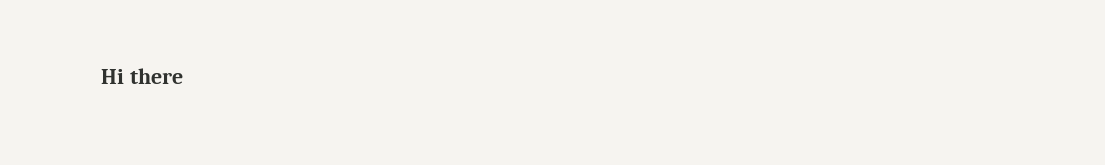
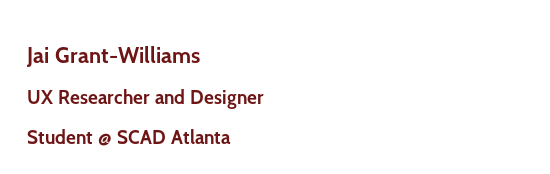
- Hi there
+ Jai Grant-Williams
+ UX Researcher and Designer
+ Student @ SCAD Atlanta

